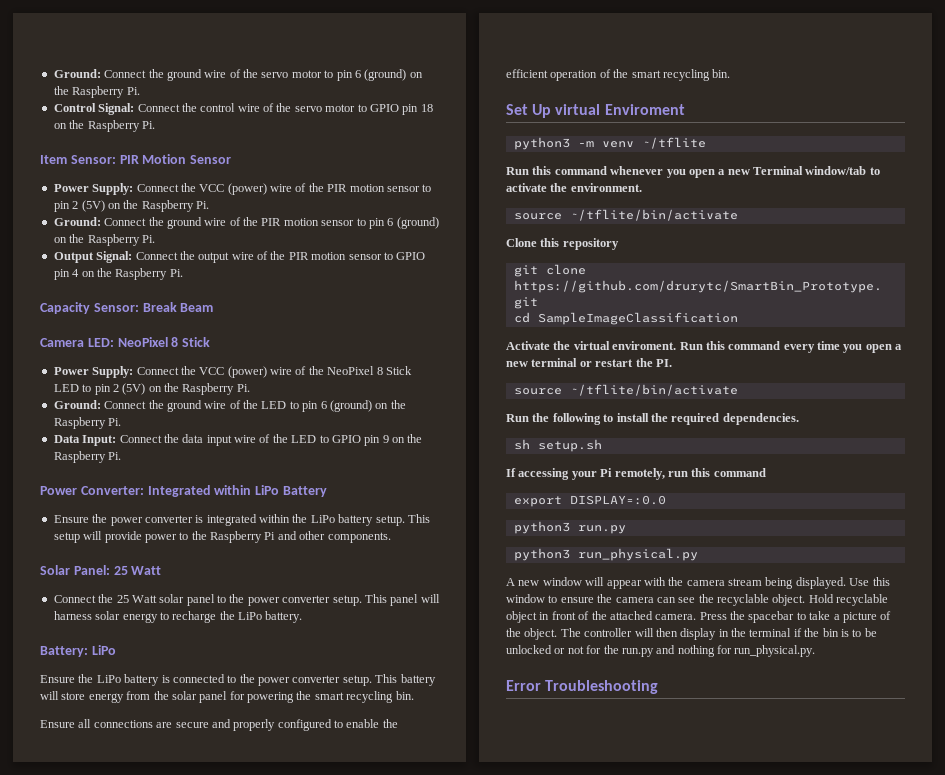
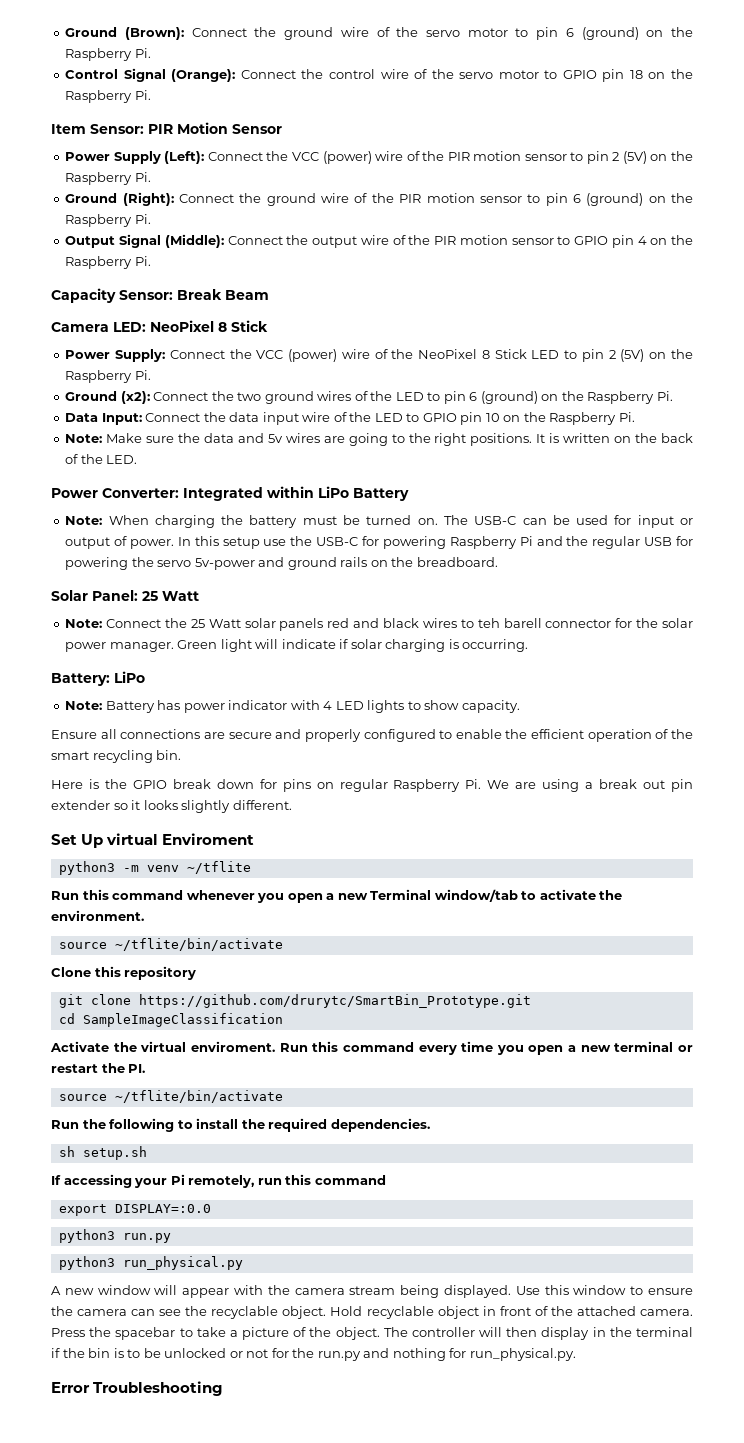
- Ground: Connect the ground wire of the servo motor to pin 6 (ground) on the Raspberry Pi.
+ Ground (Brown): Connect the ground wire of the servo motor to pin 6 (ground) on the Raspberry Pi.
- Control Signal: Connect the control wire of the servo motor to GPIO pin 18 on the Raspberry Pi.
+ Control Signal (Orange): Connect the control wire of the servo motor to GPIO pin 18 on the Raspberry Pi.
- Power Supply: Connect the VCC (power) wire of the PIR motion sensor to pin 2 (5V) on the Raspberry Pi.
+ Power Supply (Left): Connect the VCC (power) wire of the PIR motion sensor to pin 2 (5V) on the Raspberry Pi.
- Ground: Connect the ground wire of the PIR motion sensor to pin 6 (ground) on the Raspberry Pi.
+ Ground (Right): Connect the ground wire of the PIR motion sensor to pin 6 (ground) on the Raspberry Pi.
- Output Signal: Connect the output wire of the PIR motion sensor to GPIO pin 4 on the Raspberry Pi.
+ Output Signal (Middle): Connect the output wire of the PIR motion sensor to GPIO pin 4 on the Raspberry Pi.
- Ground: Connect the ground wire of the LED to pin 6 (ground) on the Raspberry Pi.
+ Ground (x2): Connect the two ground wires of the LED to pin 6 (ground) on the Raspberry Pi.
- Data Input: Connect the data input wire of the LED to GPIO pin 9 on the Raspberry Pi.
+ Data Input: Connect the data input wire of the LED to GPIO pin 10 on the Raspberry Pi.
+ Note: Make sure the data and 5v wires are going to the right positions. It is written on the back of the LED.
- Ensure the power converter is integrated within the LiPo battery setup. This setup will provide power to the Raspberry Pi and other components.
+ Note: When charging the battery must be turned on. The USB-C can be used for input or output of power. In this setup use the USB-C for powering Raspberry Pi and the regular USB for powering the servo 5v-power and ground rails on the breadboard.
- Connect the 25 Watt solar panel to the power converter setup. This panel will harness solar energy to recharge the LiPo battery.
+ Note: Connect the 25 Watt solar panels red and black wires to teh barell connector for the solar power manager. Green light will indicate if solar charging is occurring.
  Battery: LiPo
- Ensure the LiPo battery is connected to the power converter setup. This battery will store energy from the solar panel for powering the smart recycling bin.
+ Note: Battery has power indicator with 4 LED lights to show capacity.
+ Here is the GPIO break down for pins on regular Raspberry Pi. We are using a break out pin extender so it looks slightly different.

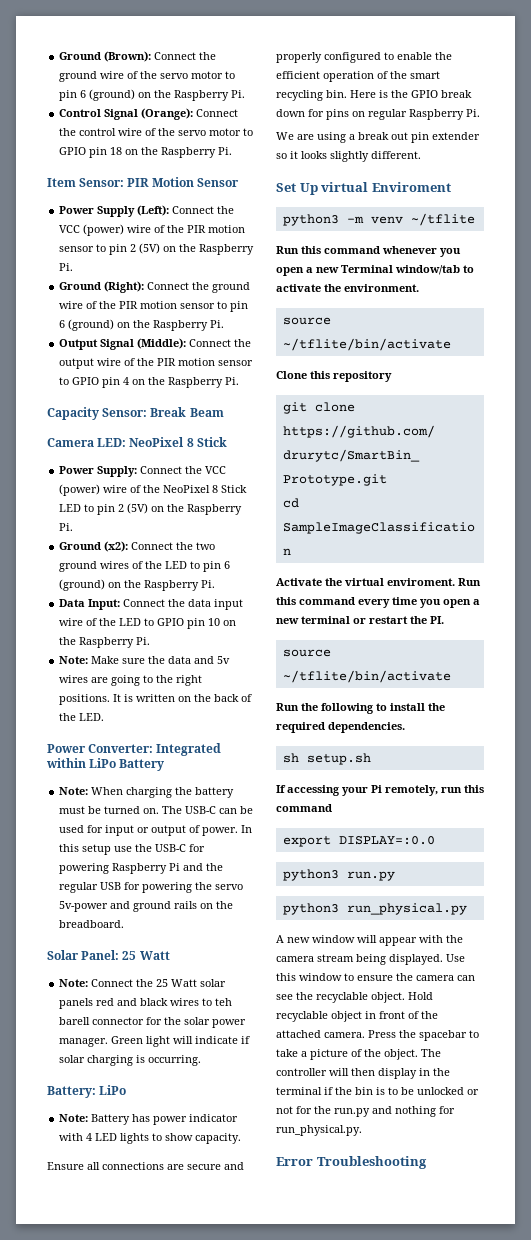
- Ensure all connections are secure and properly configured to enable the efficient operation of the smart recycling bin.
- Here is the GPIO break down for pins on regular Raspberry Pi. We are using a break out pin extender so it looks slightly different.
+ Ensure all connections are secure and properly configured to enable the efficient operation of the smart recycling bin. Here is the GPIO break down for pins on regular Raspberry Pi.
+ We are using a break out pin extender so it looks slightly different.

